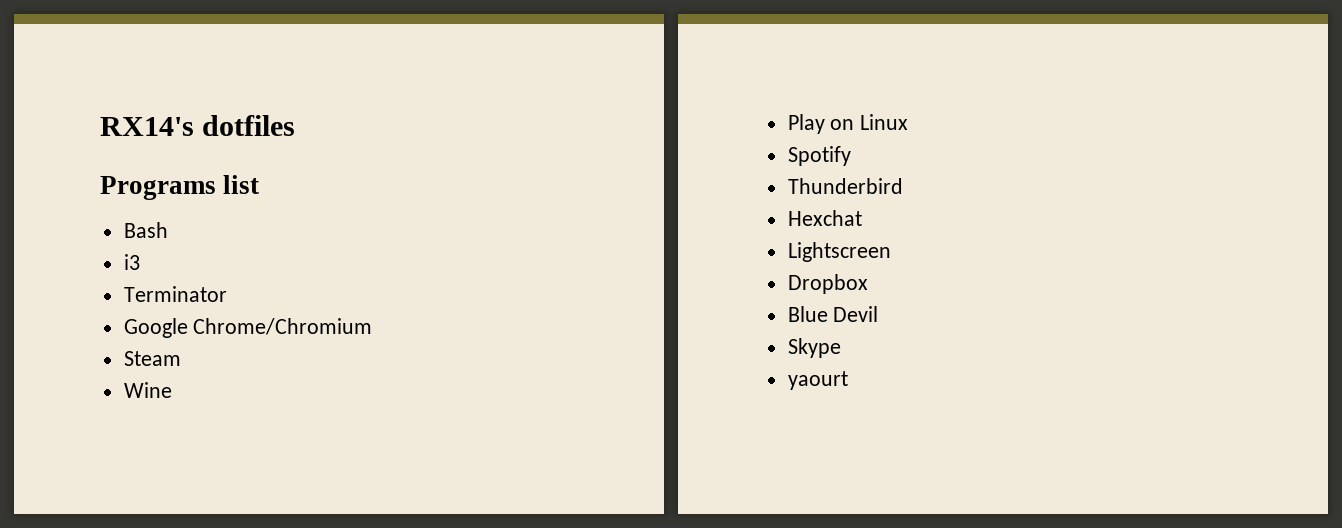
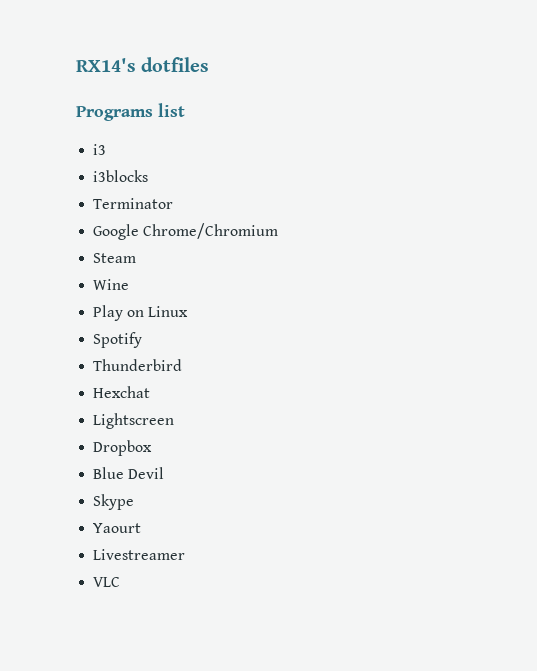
- Bash
  i3
+ i3blocks
- yaourt
+ Yaourt
+ Livestreamer
+ VLC

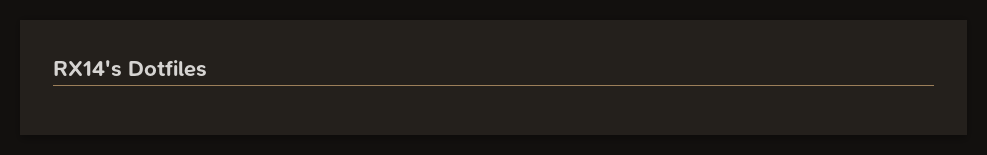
- RX14's dotfiles
- Programs list
- i3
- i3blocks
- Terminator
- Google Chrome/Chromium
- Steam
- Wine
- Play on Linux
- Spotify
- Thunderbird
- Hexchat
- Lightscreen
- Dropbox
- Blue Devil
- Skype
- Yaourt
- Livestreamer
- VLC
+ RX14's Dotfiles

